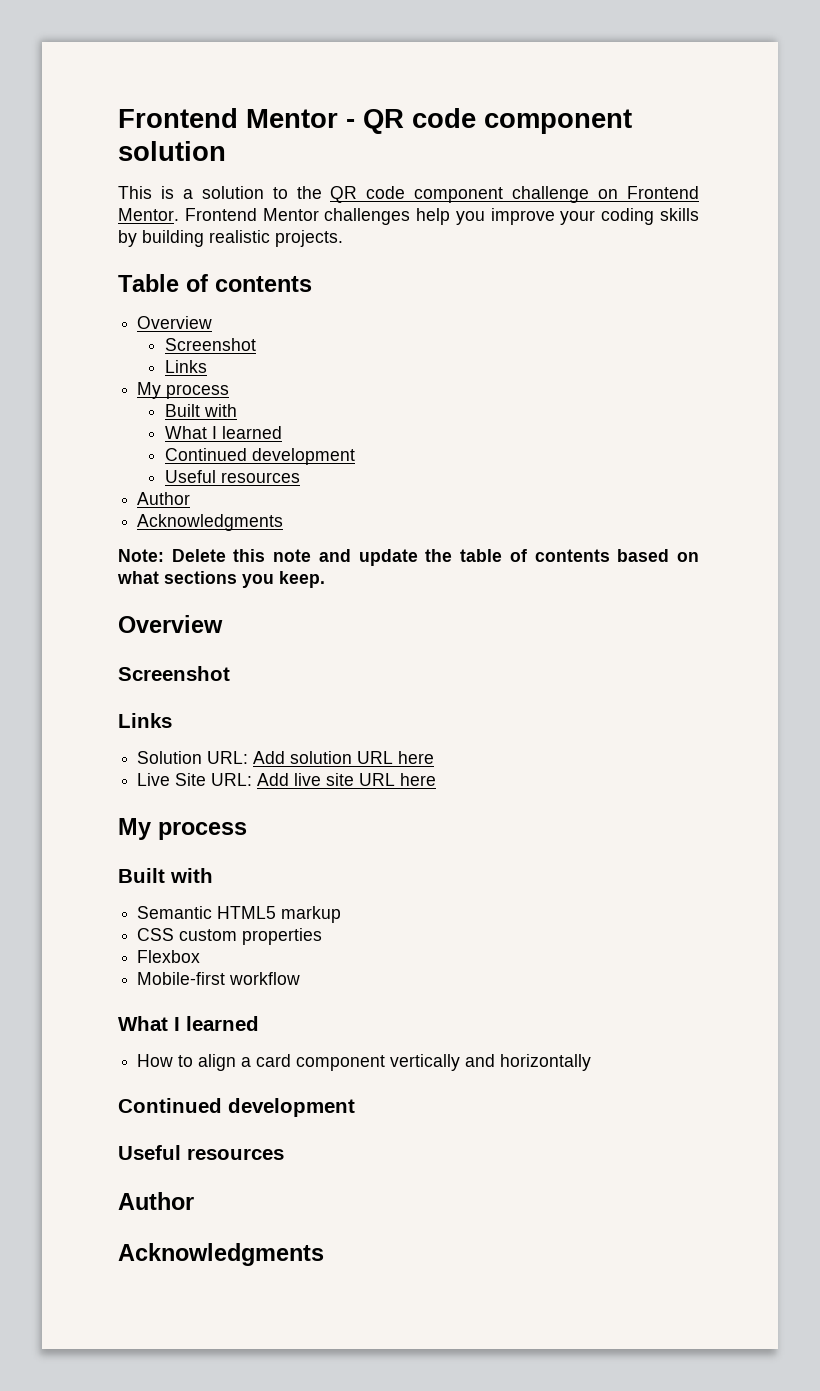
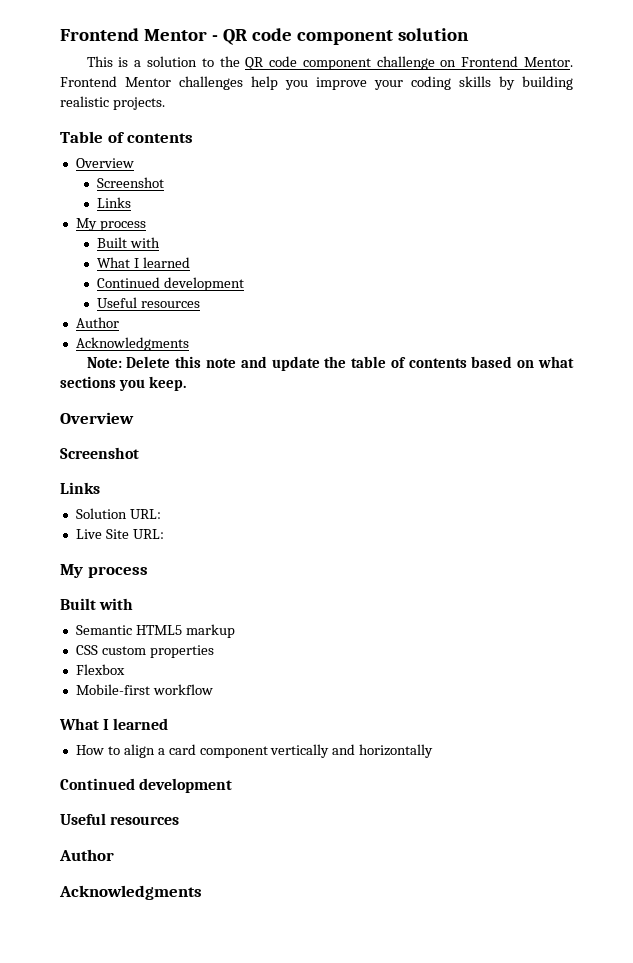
- Solution URL: Add solution URL here
+ Solution URL:
- Live Site URL: Add live site URL here
+ Live Site URL:

